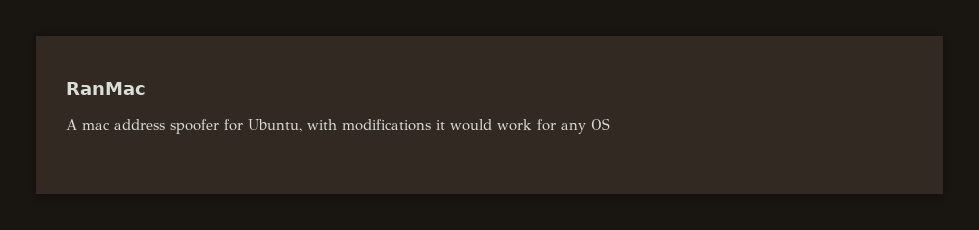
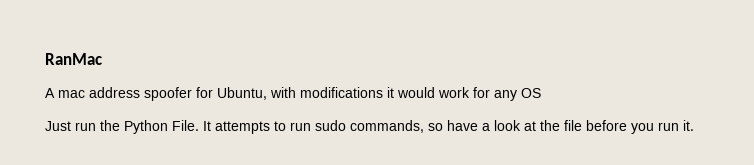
+ Just run the Python File. It attempts to run sudo commands, so have a look at the file before you run it.

